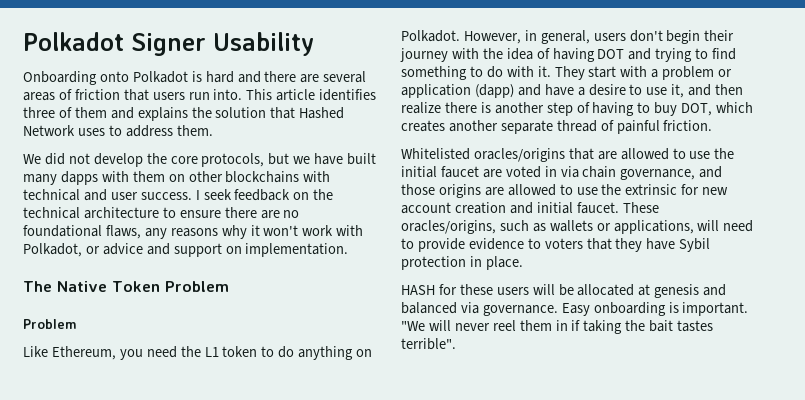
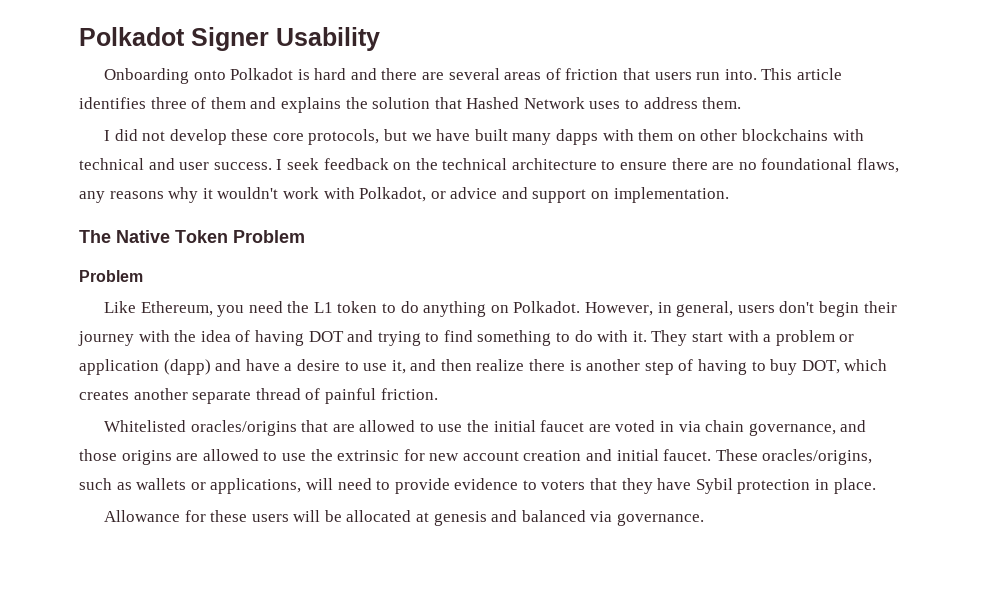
- We did not develop the core protocols, but we have built many dapps with them on other blockchains with technical and user success.
+ I did not develop these core protocols, but we have built many dapps with them on other blockchains with technical and user success.
- I seek feedback on the technical architecture to ensure there are no foundational flaws, any reasons why it won't work with Polkadot, or advice and support on implementation.
+ I seek feedback on the technical architecture to ensure there are no foundational flaws, any reasons why it wouldn't work with Polkadot, or advice and support on implementation.
- HASH for these users will be allocated at genesis and balanced via governance. Easy onboarding is important. "We will never reel them in if taking the bait tastes terrible".
+ Allowance for these users will be allocated at genesis and balanced via governance.

